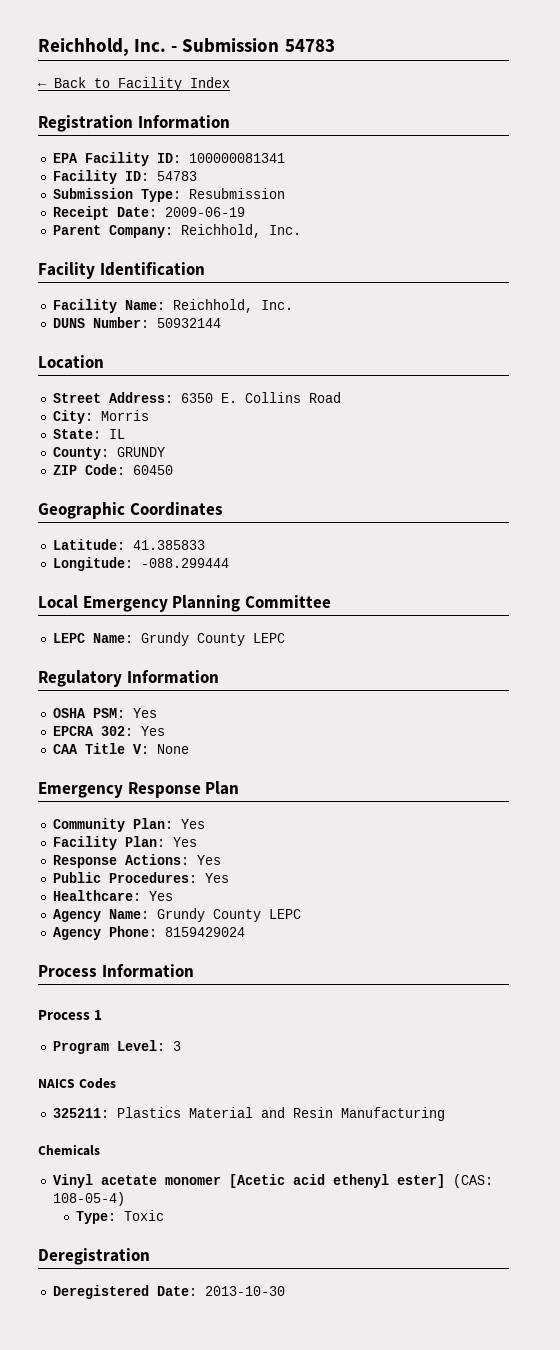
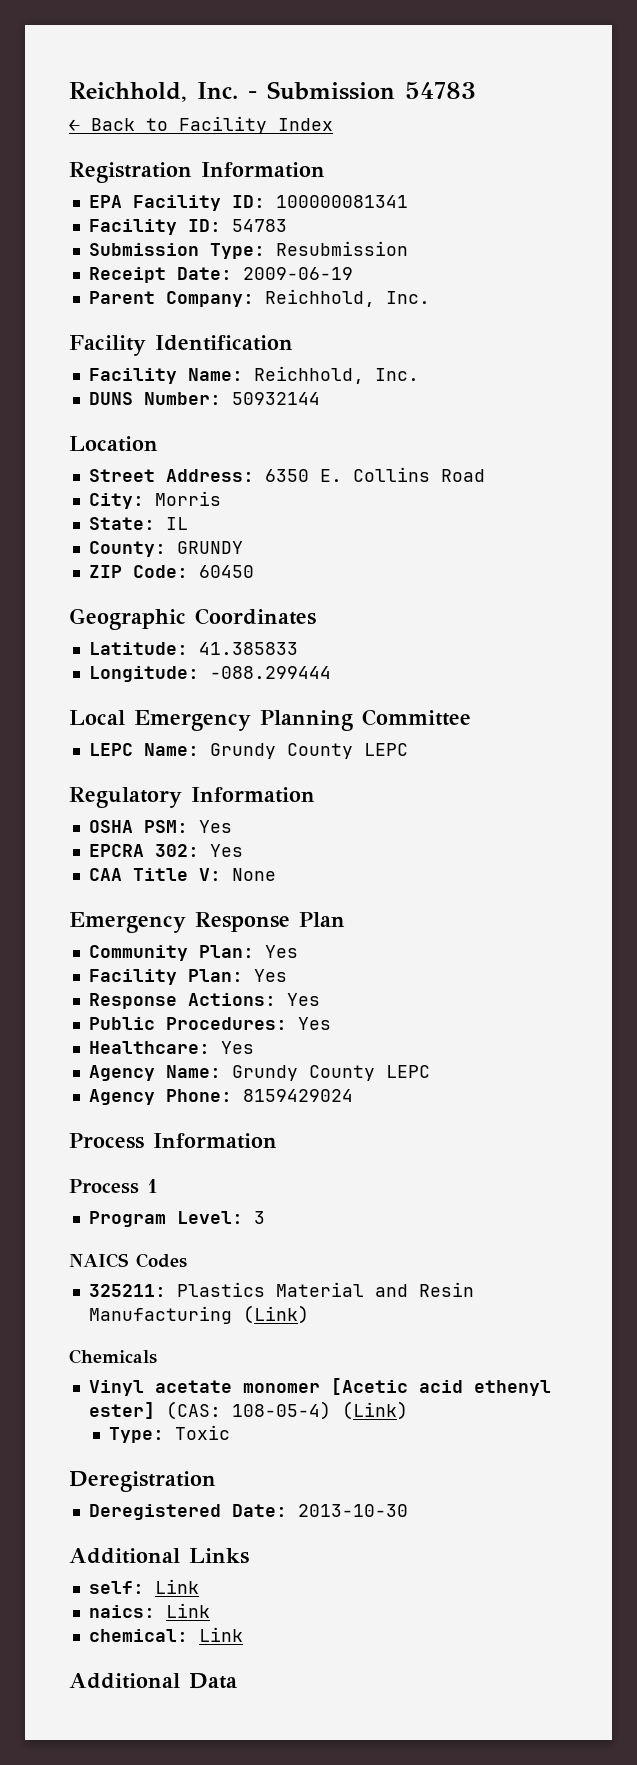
- 325211: Plastics Material and Resin Manufacturing
+ 325211: Plastics Material and Resin Manufacturing (Link)
- Vinyl acetate monomer [Acetic acid ethenyl ester] (CAS: 108-05-4)
+ Vinyl acetate monomer [Acetic acid ethenyl ester] (CAS: 108-05-4) (Link)
+ Additional Links
+ self: Link
+ naics: Link
+ chemical: Link
+ Additional Data

